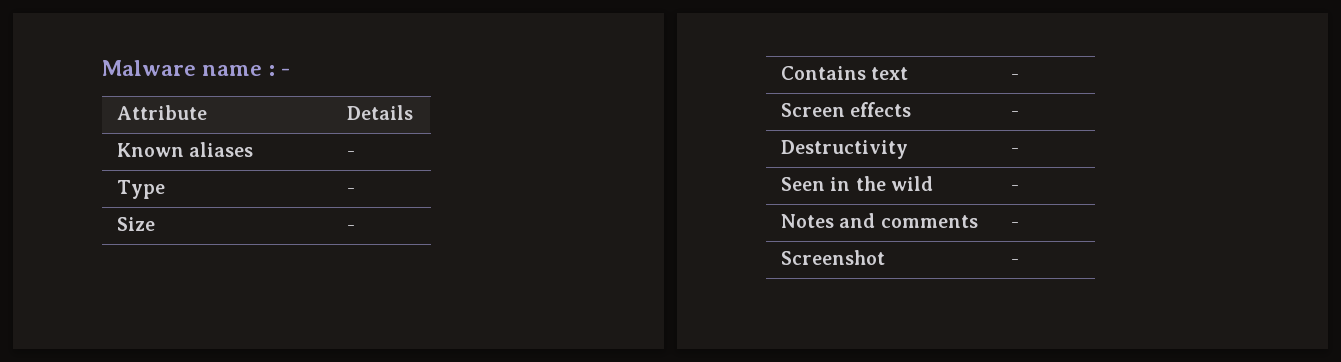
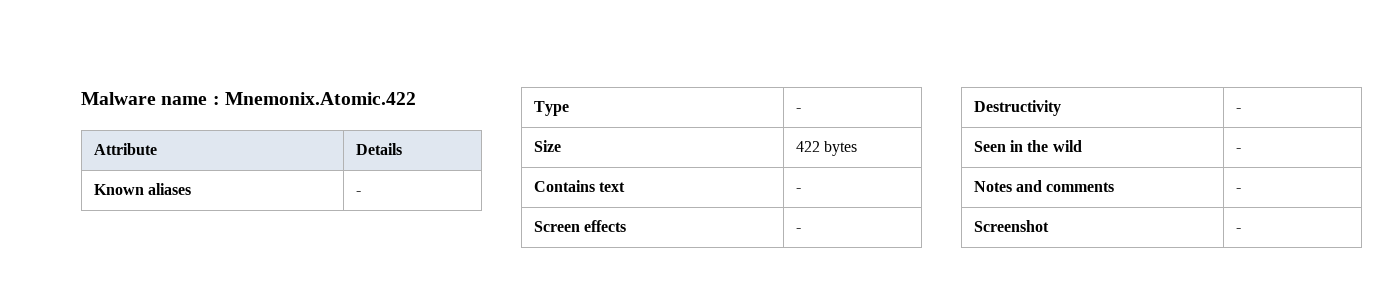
- Malware name : -
+ Malware name : Mnemonix.Atomic.422
- Size | -
+ Size | 422 bytes

